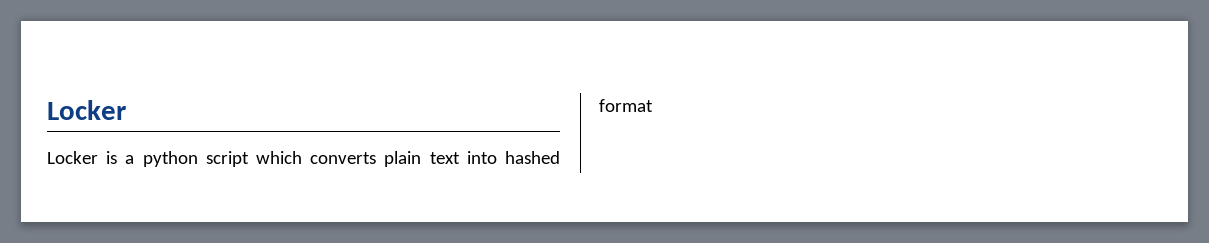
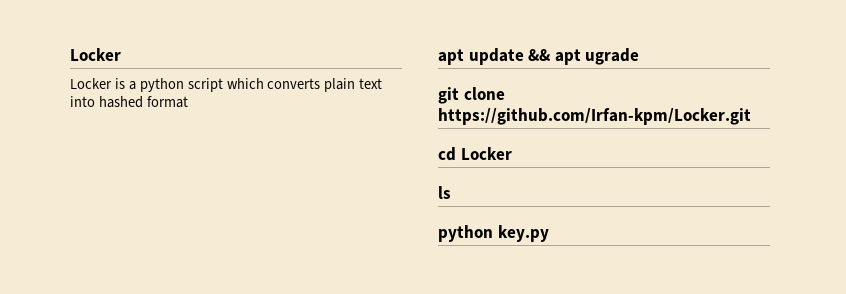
+ apt update && apt ugrade
+ git clone https://github.com/Irfan-kpm/Locker.git
+ cd Locker
+ ls
+ python key.py

